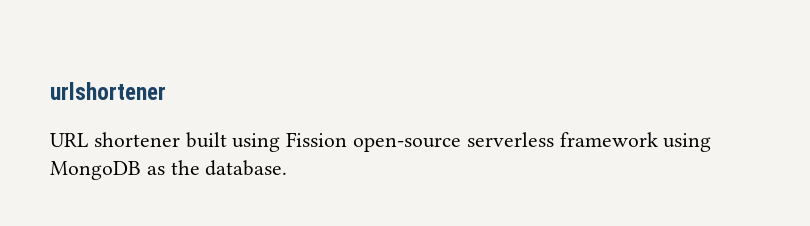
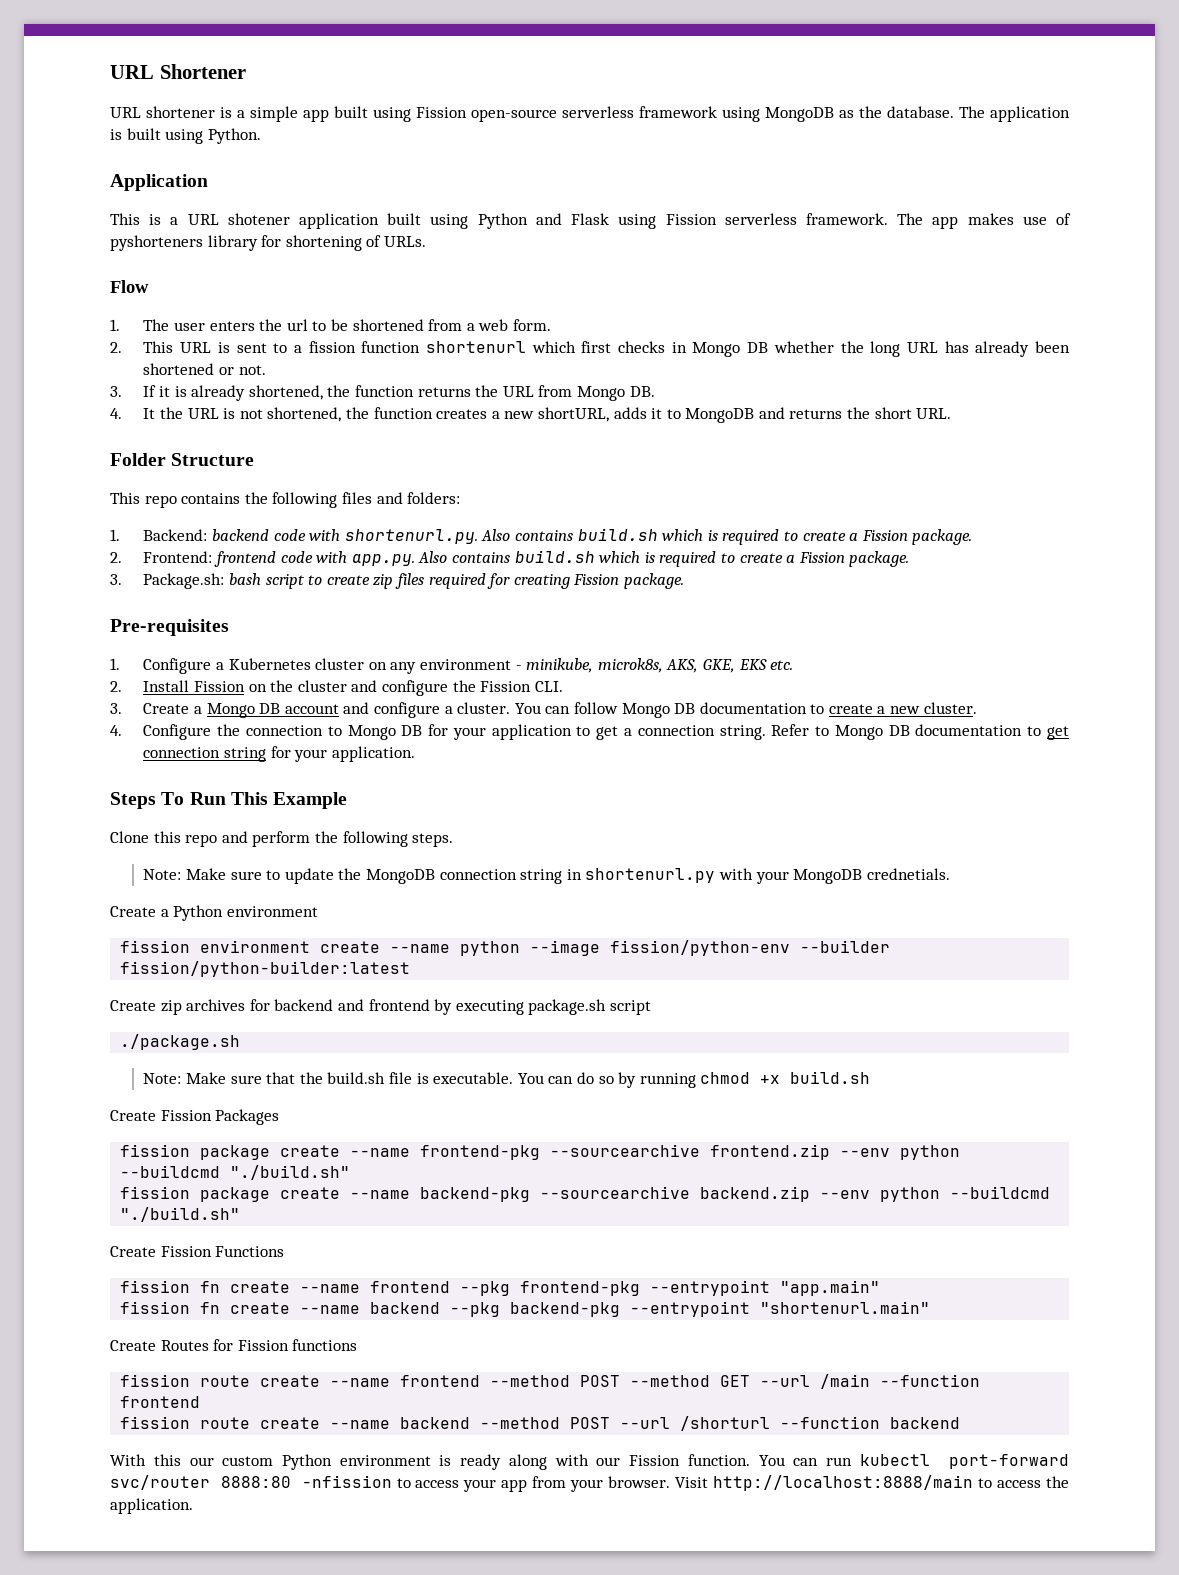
- urlshortener
+ URL Shortener
- URL shortener built using Fission open-source serverless framework using MongoDB as the database.
+ URL shortener is a simple app built using Fission open-source serverless framework using MongoDB as the database.
+ The application is built using Python.
+ Application
+ This is a URL shotener application built using Python and Flask using Fission serverless framework. The app makes use of pyshorteners library for shortening of URLs.
+ Flow
+ 1. The user enters the url to be shortened from a web form.
+ 2. This URL is sent to a fission function shortenurl which first checks in Mongo DB whether the long URL has already been shortened or not.
+ 3. If it is already shortened, the function returns the URL from Mongo DB.
+ 4. It the URL is not shortened, the function creates a new shortURL, adds it to MongoDB and returns the short URL.
+ Folder Structure
+ This repo contains the following files and folders:
+ 1. Backend: backend code with shortenurl.py. Also contains build.sh which is required to create a Fission package.
+ 2. Frontend: frontend code with app.py. Also contains build.sh which is required to create a Fission package.
+ 3. Package.sh: bash script to create zip files required for creating Fission package.
+ Pre-requisites
+ 1. Configure a Kubernetes cluster on any environment - minikube, microk8s, AKS, GKE, EKS etc.
+ 2. Install Fission on the cluster and configure the Fission CLI.
+ 3. Create a Mongo DB account and configure a cluster. You can follow Mongo DB documentation to create a new cluster.
+ 4. Configure the connection to Mongo DB for your application to get a connection string. Refer to Mongo DB documentation to get connection string for your application.
+ Steps To Run This Example
+ Clone this repo and perform the following steps.
+ Note: Make sure to update the MongoDB connection string in shortenurl.py with your MongoDB crednetials.
+ Create a Python environment
+ fission environment create --name python --image fission/python-env --builder fission/python-builder:latest
+ Create zip archives for backend and frontend by executing package.sh script
+ ./package.sh
+ Note: Make sure that the build.sh file is executable. You can do so by running chmod +x build.sh
+ Create Fission Packages
+ fission package create --name frontend-pkg --sourcearchive frontend.zip --env python --buildcmd "./build.sh"
+ fission package create --name backend-pkg --sourcearchive backend.zip --env python --buildcmd "./build.sh"
+ Create Fission Functions
+ fission fn create --name frontend --pkg frontend-pkg --entrypoint "app.main"
+ fission fn create --name backend --pkg backend-pkg --entrypoint "shortenurl.main"
+ Create Routes for Fission functions
+ fission route create --name frontend --method POST --method GET --url /main --function frontend
+ fission route create --name backend --method POST --url /shorturl --function backend
+ With this our custom Python environment is ready along with our Fission function. You can run kubectl port-forward svc/router 8888:80 -nfission to access your app from your browser. Visit http://localhost:8888/main to access the application.

